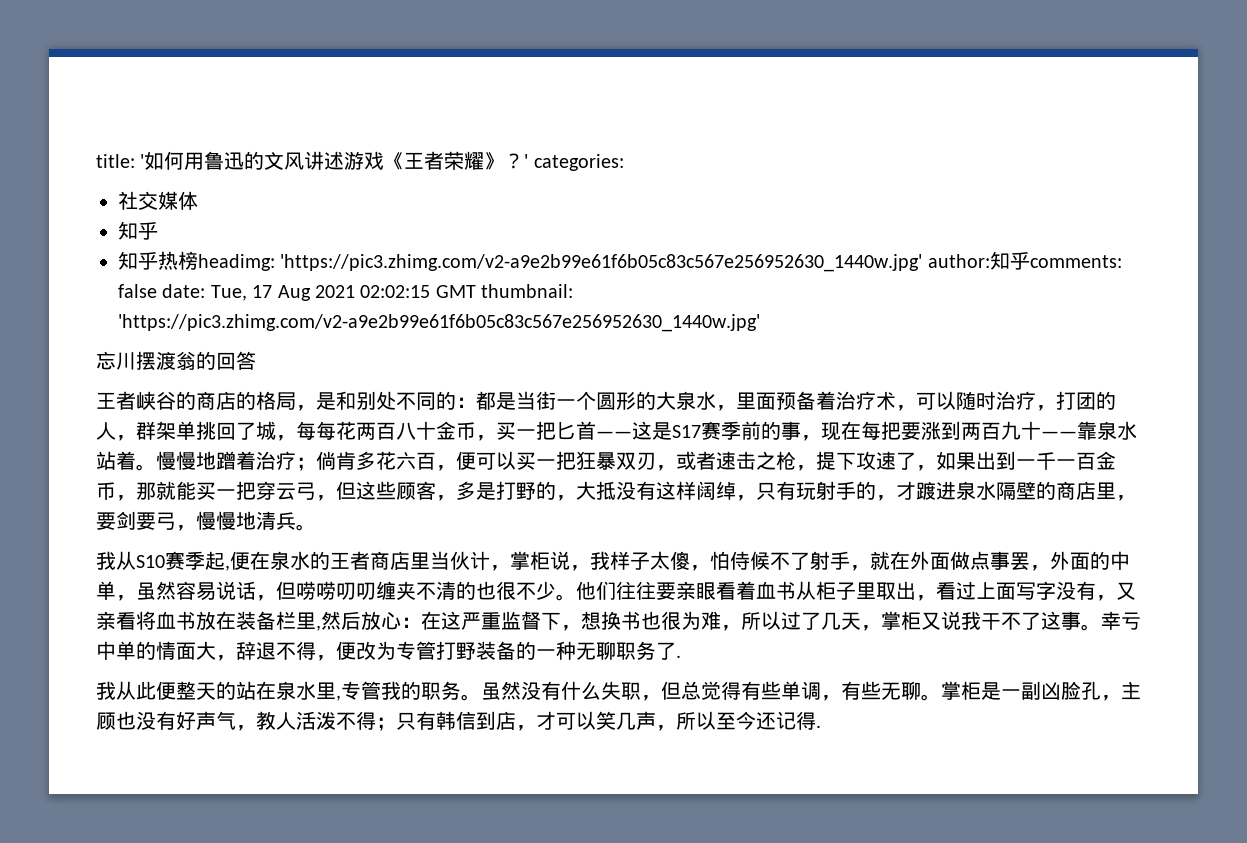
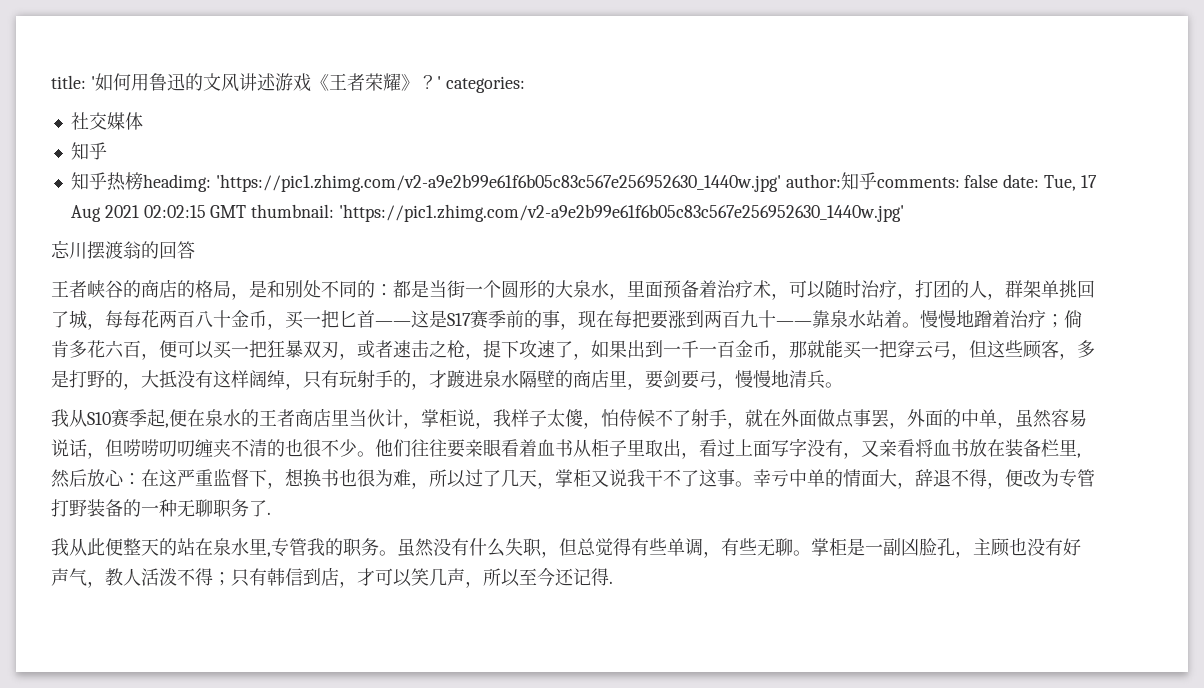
- 知乎热榜headimg: 'https://pic3.zhimg.com/v2-a9e2b99e61f6b05c83c567e256952630_1440w.jpg' author:知乎comments: false date: Tue, 17 Aug 2021 02:02:15 GMT thumbnail: 'https://pic3.zhimg.com/v2-a9e2b99e61f6b05c83c567e256952630_1440w.jpg'
+ 知乎热榜headimg: 'https://pic1.zhimg.com/v2-a9e2b99e61f6b05c83c567e256952630_1440w.jpg' author:知乎comments: false date: Tue, 17 Aug 2021 02:02:15 GMT thumbnail: 'https://pic1.zhimg.com/v2-a9e2b99e61f6b05c83c567e256952630_1440w.jpg'

